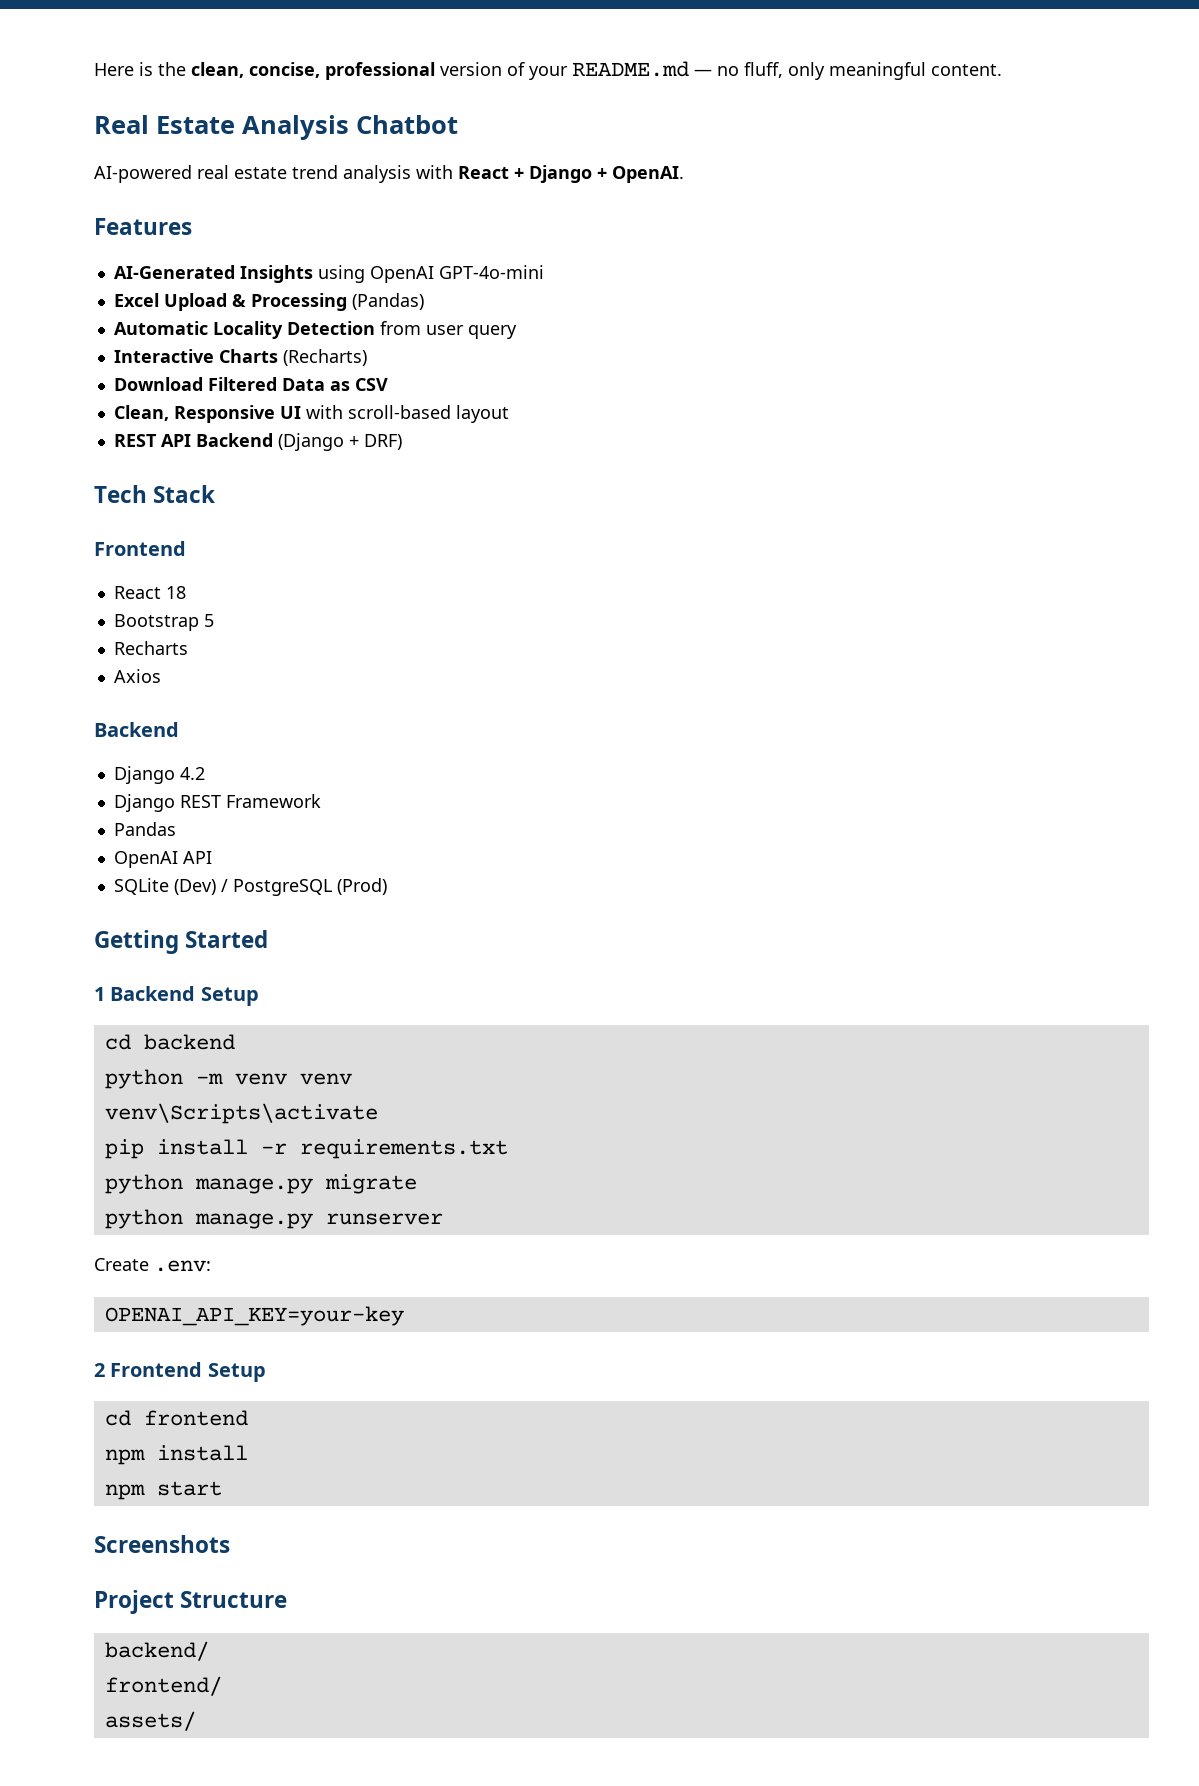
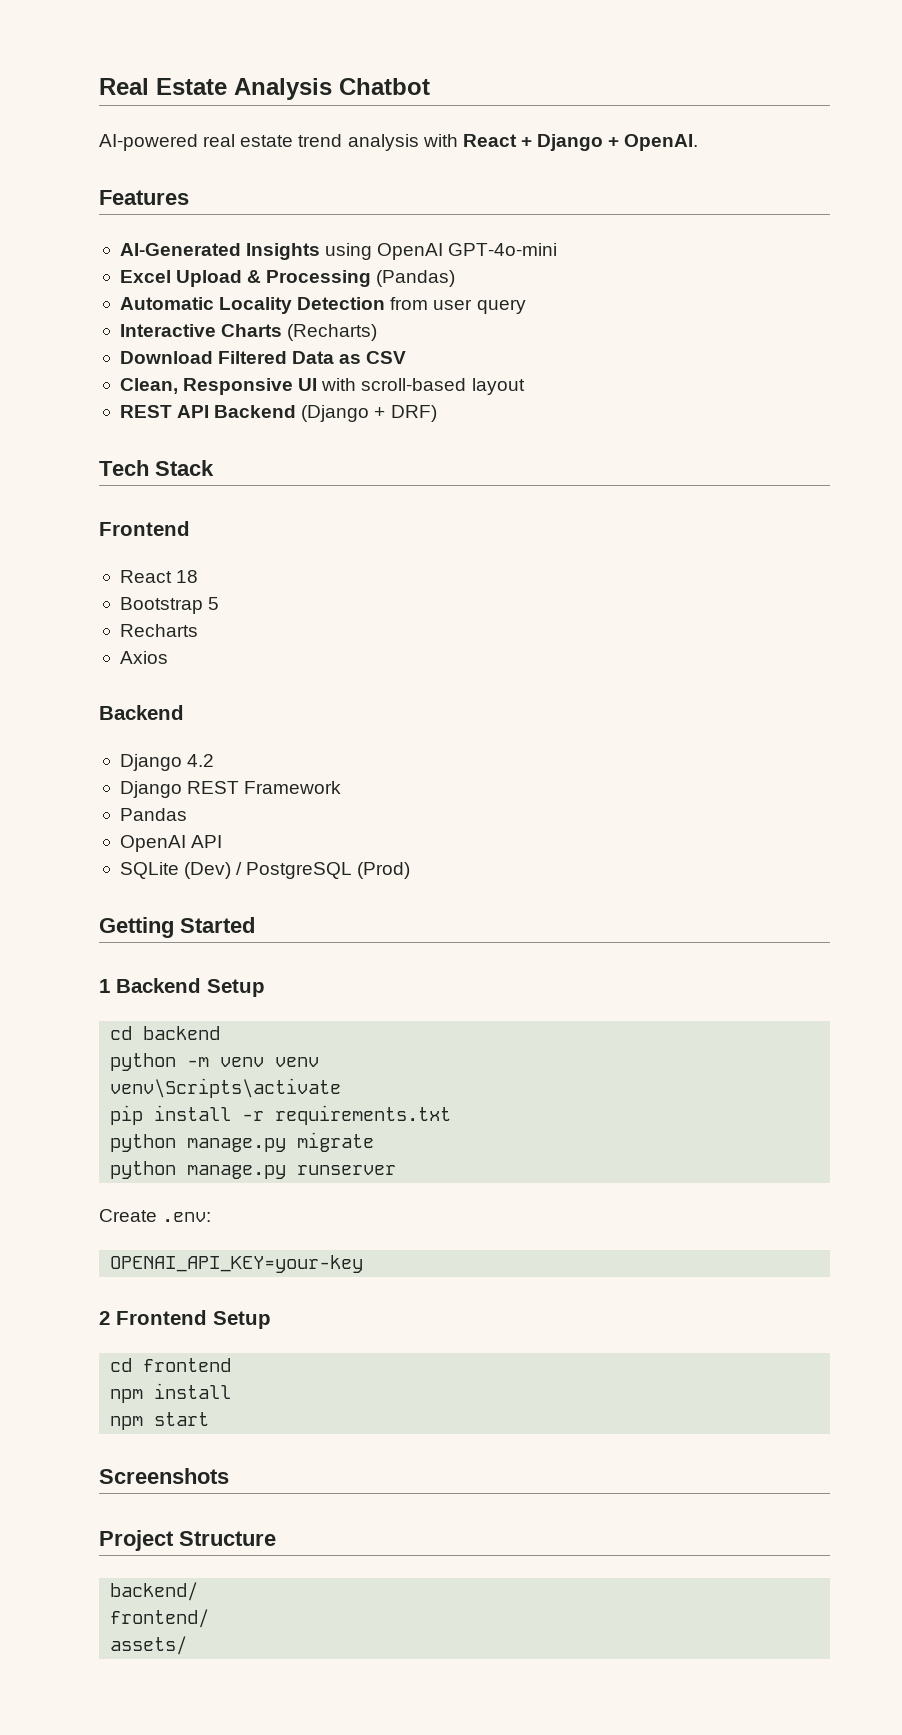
- Here is the clean, concise, professional version of your README.md — no fluff, only meaningful content.

